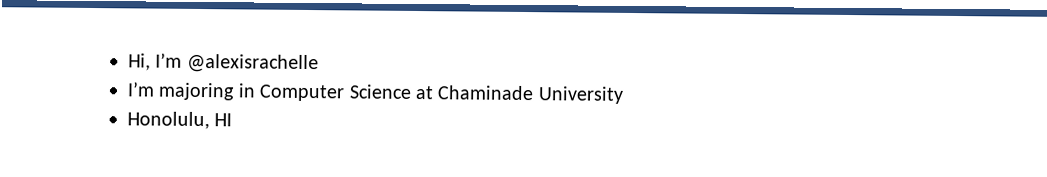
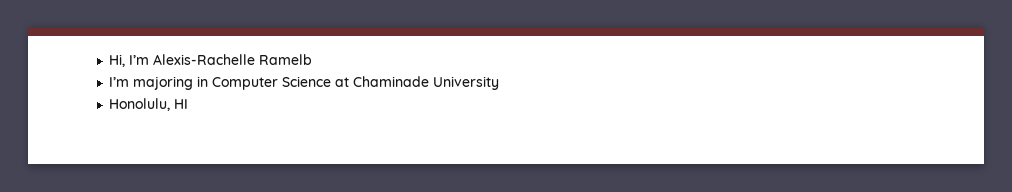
- Hi, I’m @alexisrachelle
+ Hi, I’m Alexis-Rachelle Ramelb

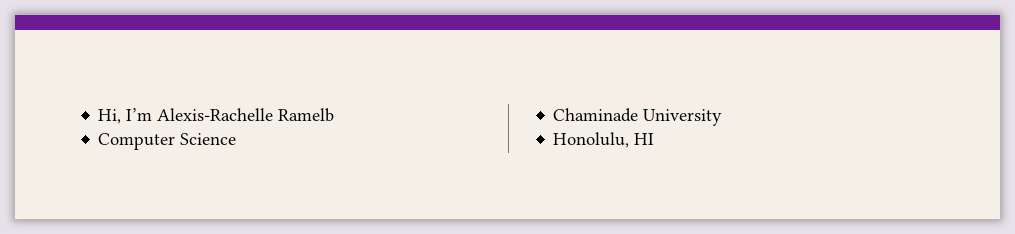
- I’m majoring in Computer Science at Chaminade University
+ Computer Science
+ Chaminade University

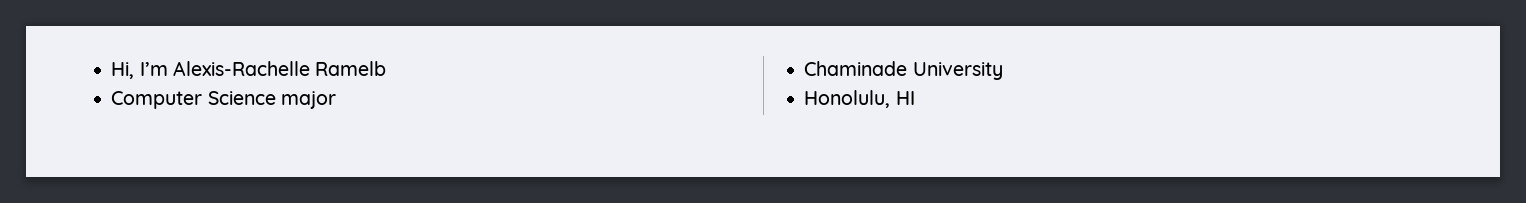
- Computer Science
+ Computer Science major

